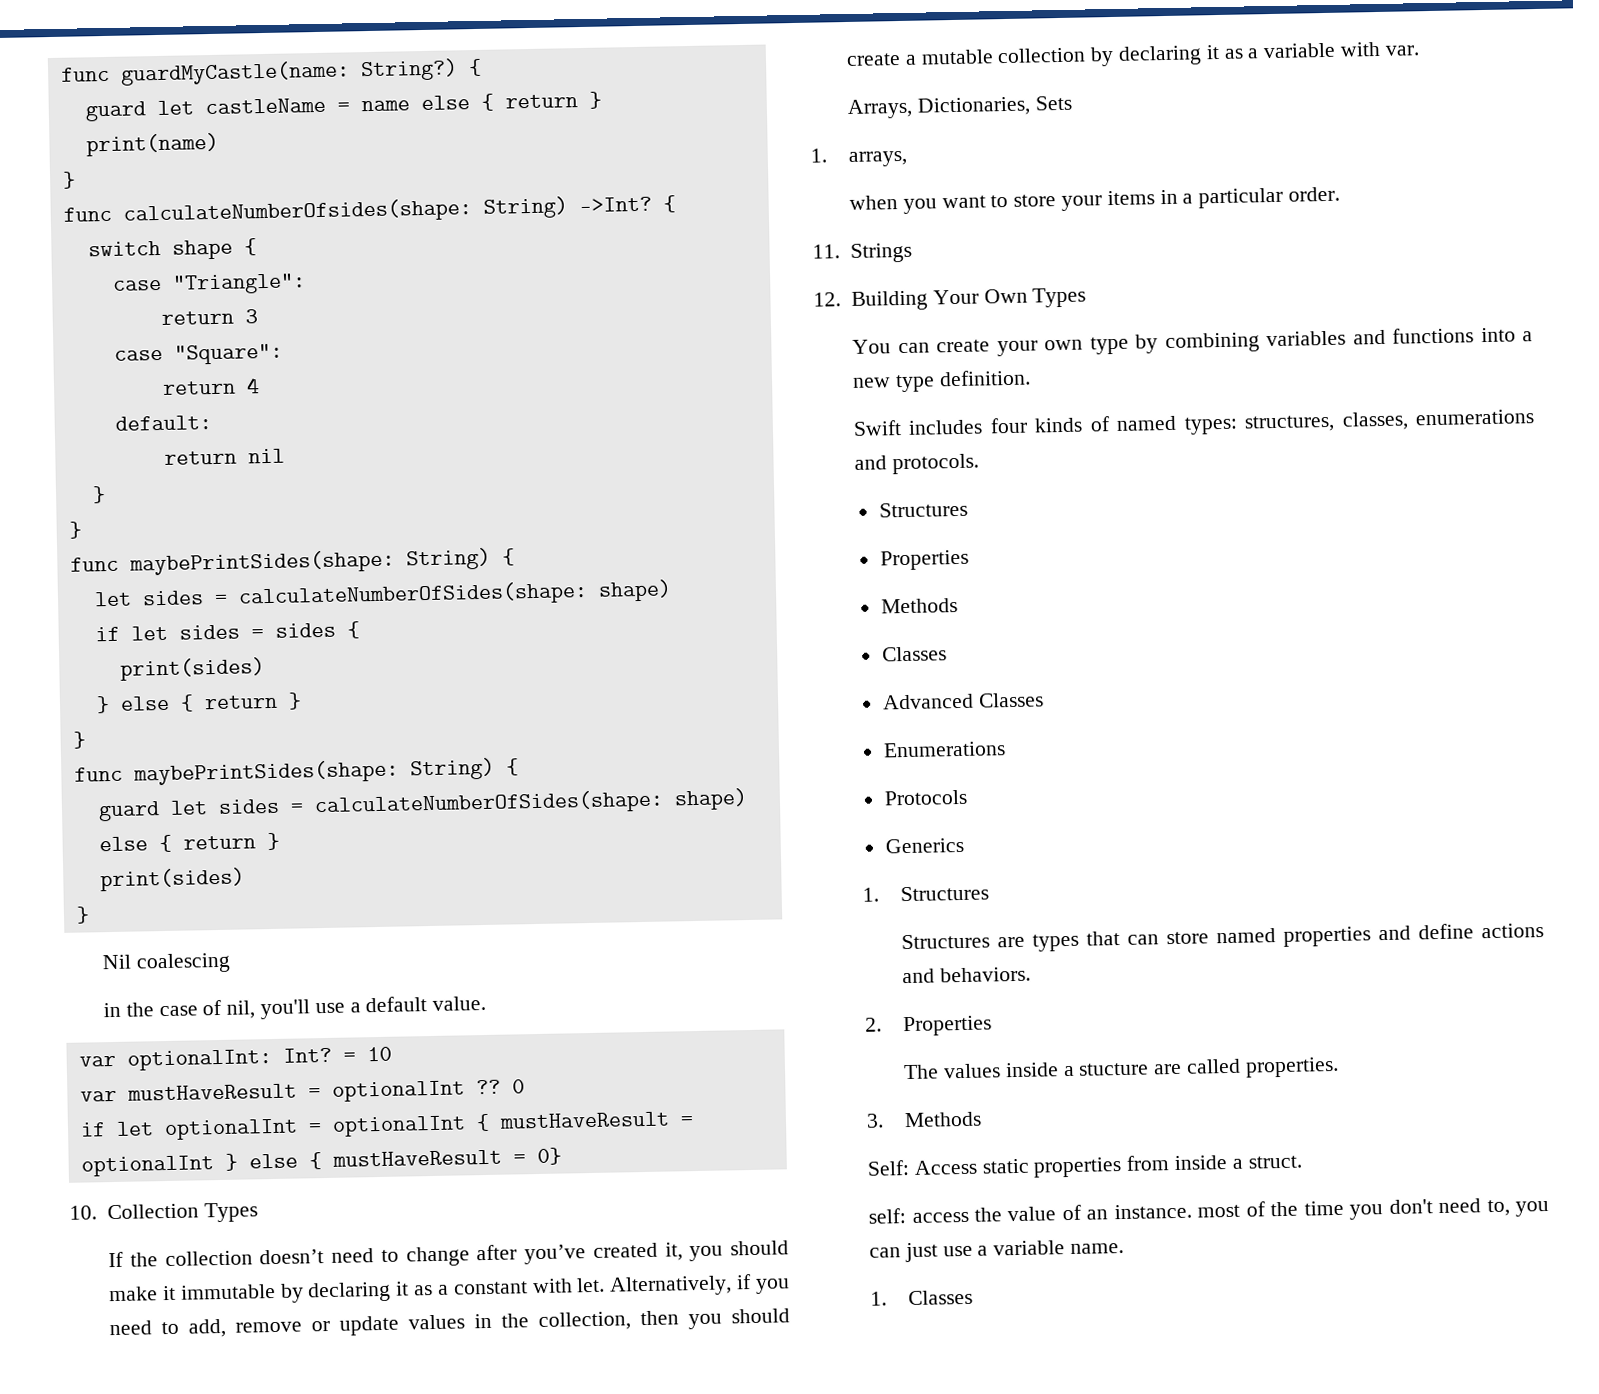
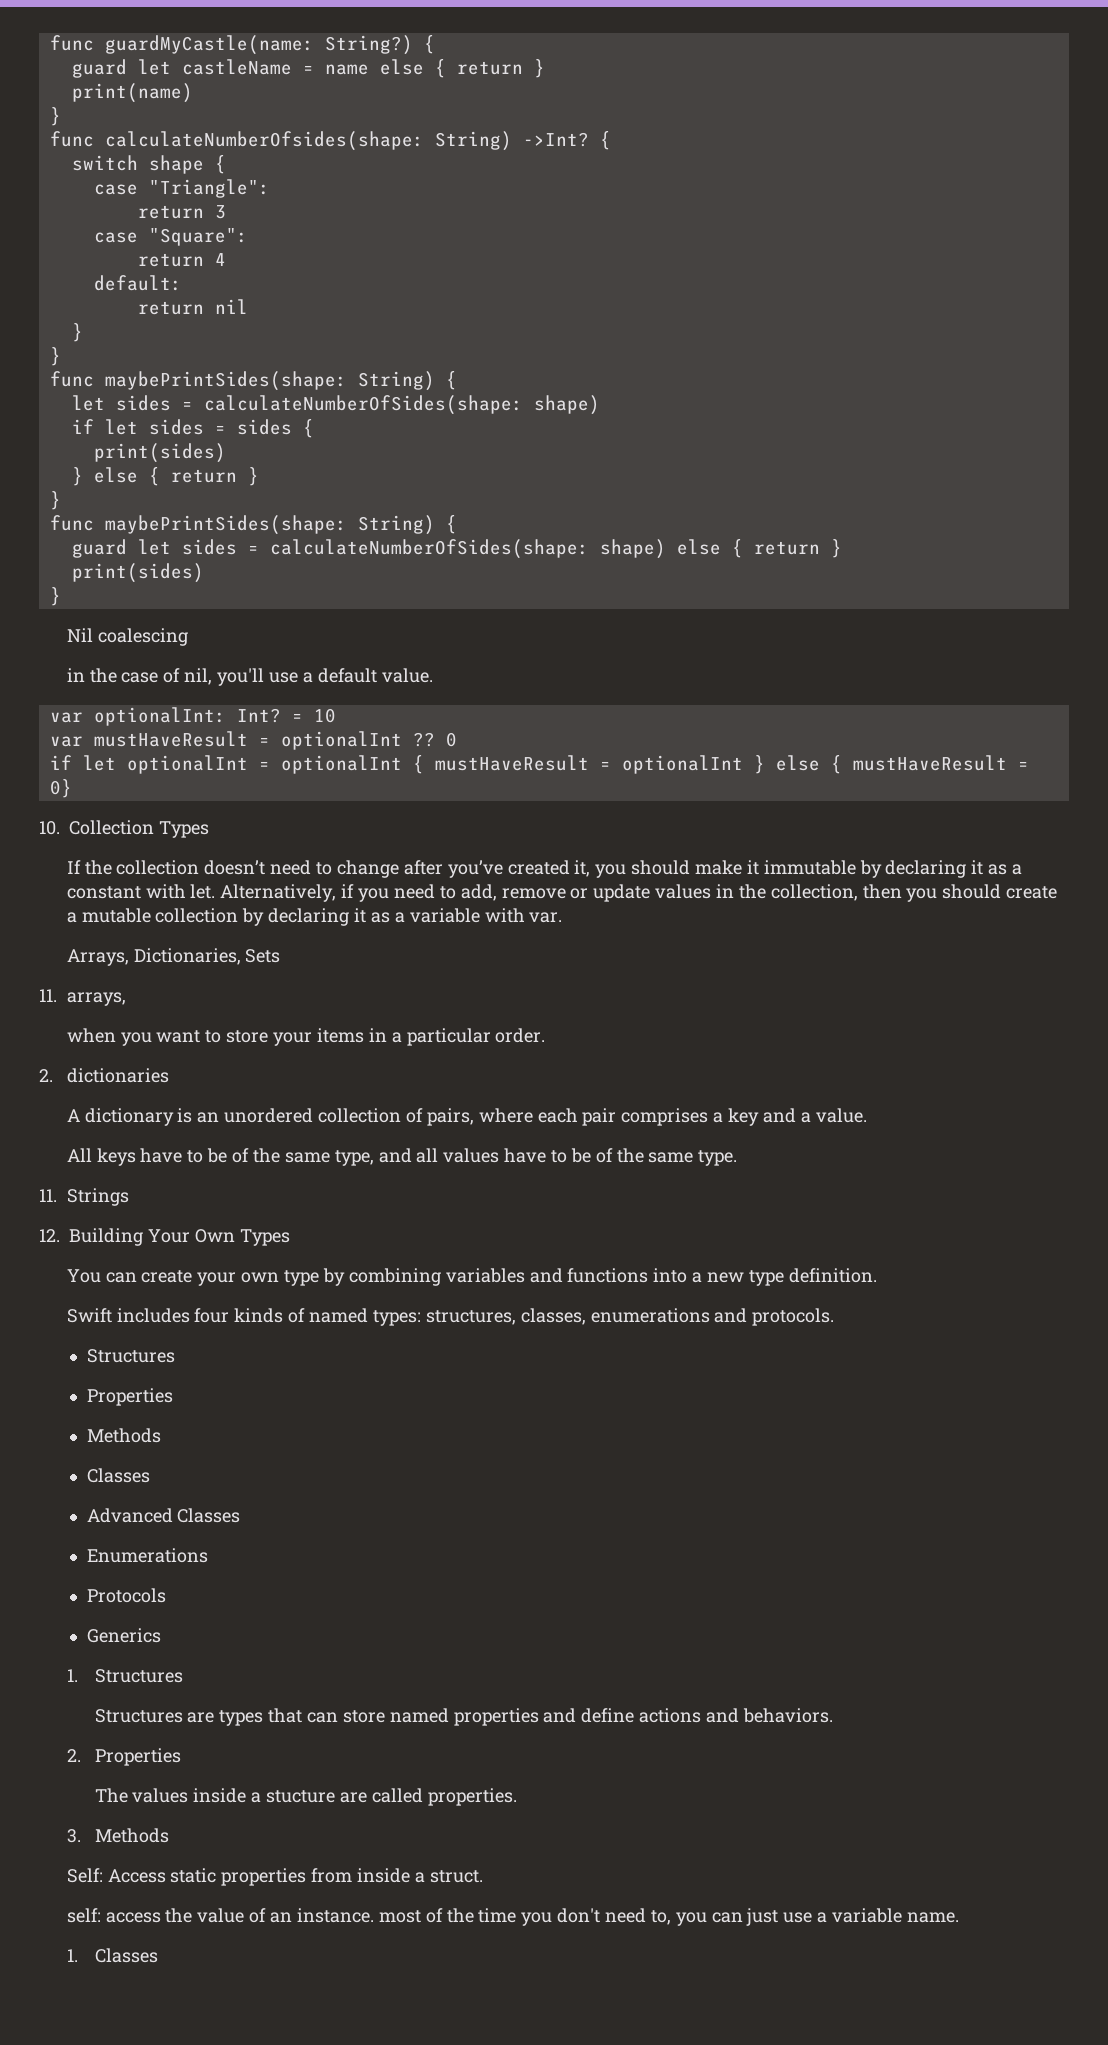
- 1. arrays,
+ 11. arrays,
+ 2. dictionaries
+ A dictionary is an unordered collection of pairs, where each pair comprises a key and a value.
+ All keys have to be of the same type, and all values have to be of the same type.

